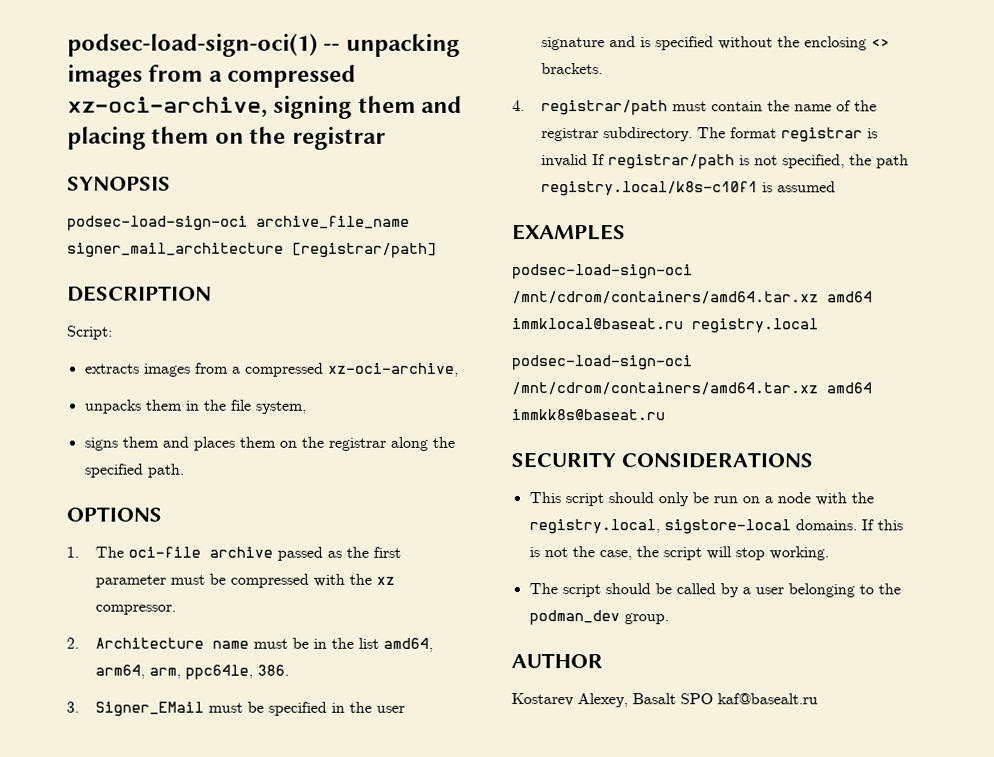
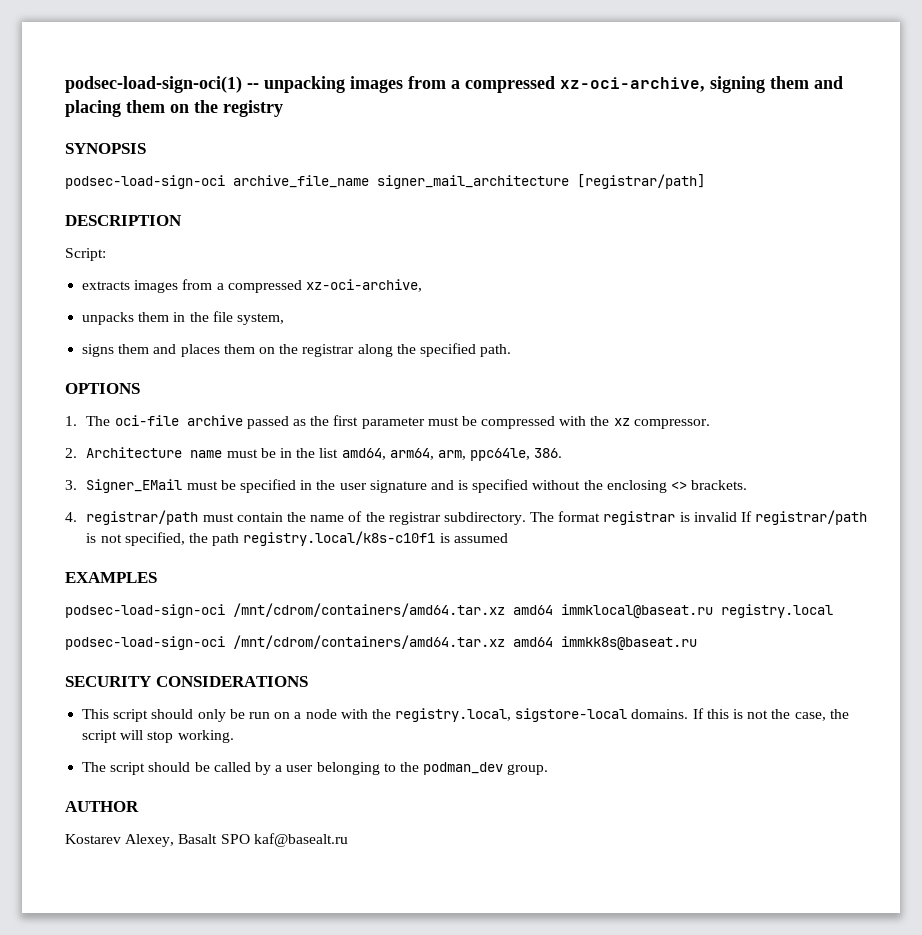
- podsec-load-sign-oci(1) -- unpacking images from a compressed xz-oci-archive, signing them and placing them on the registrar
+ podsec-load-sign-oci(1) -- unpacking images from a compressed xz-oci-archive, signing them and placing them on the registry

